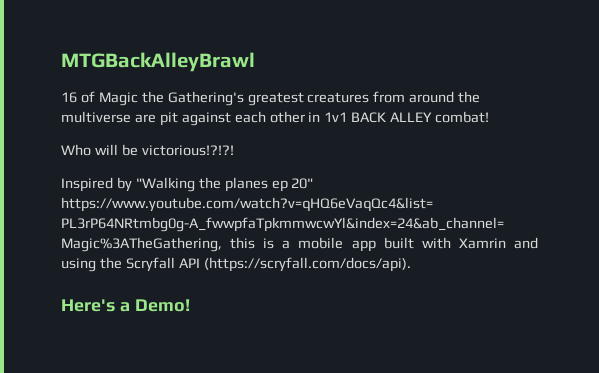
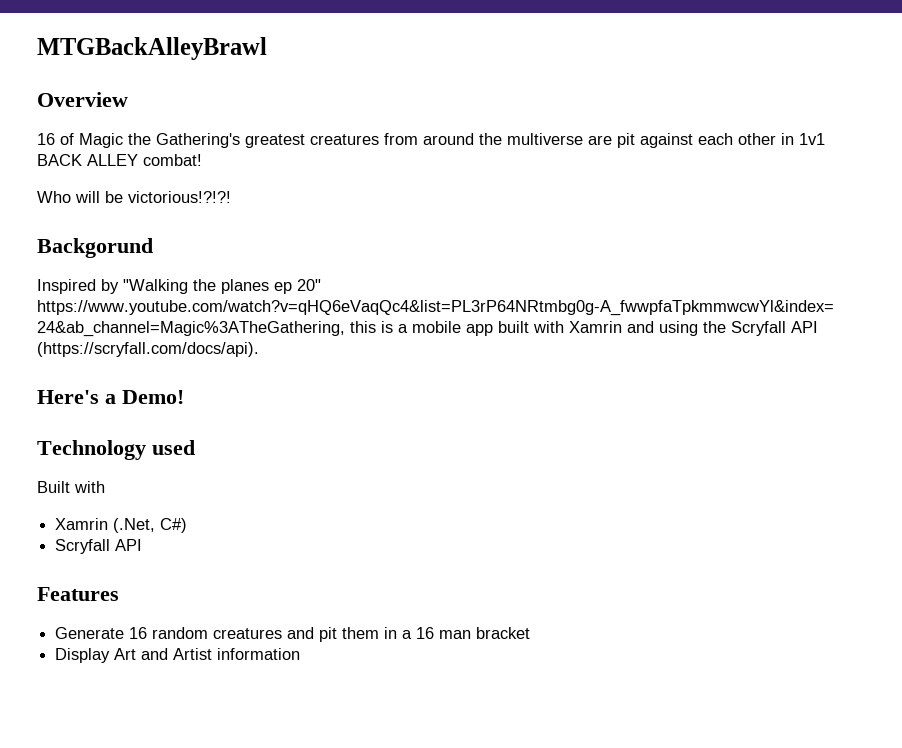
+ Overview
+ Backgorund
+ Technology used
+ Built with
+ Xamrin (.Net, C#)
+ Scryfall API
+ Features
+ Generate 16 random creatures and pit them in a 16 man bracket
+ Display Art and Artist information

